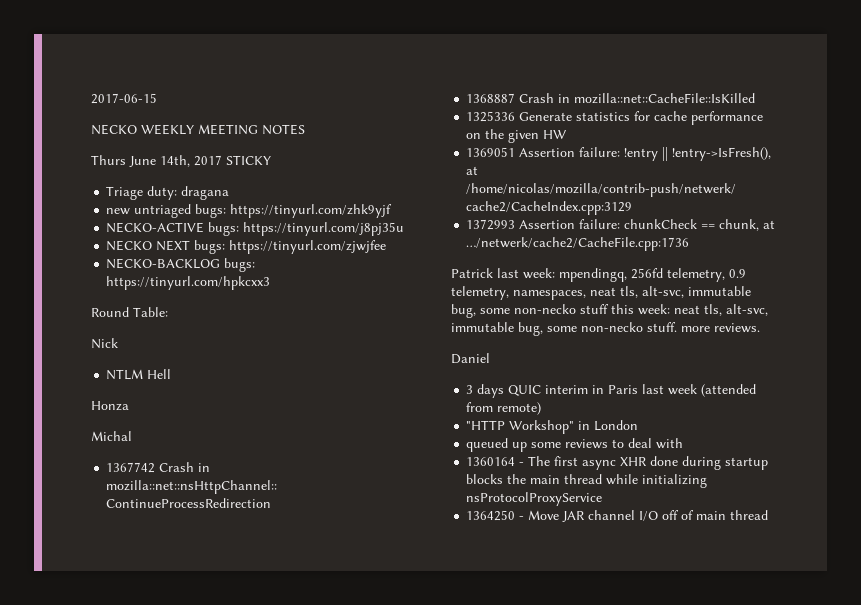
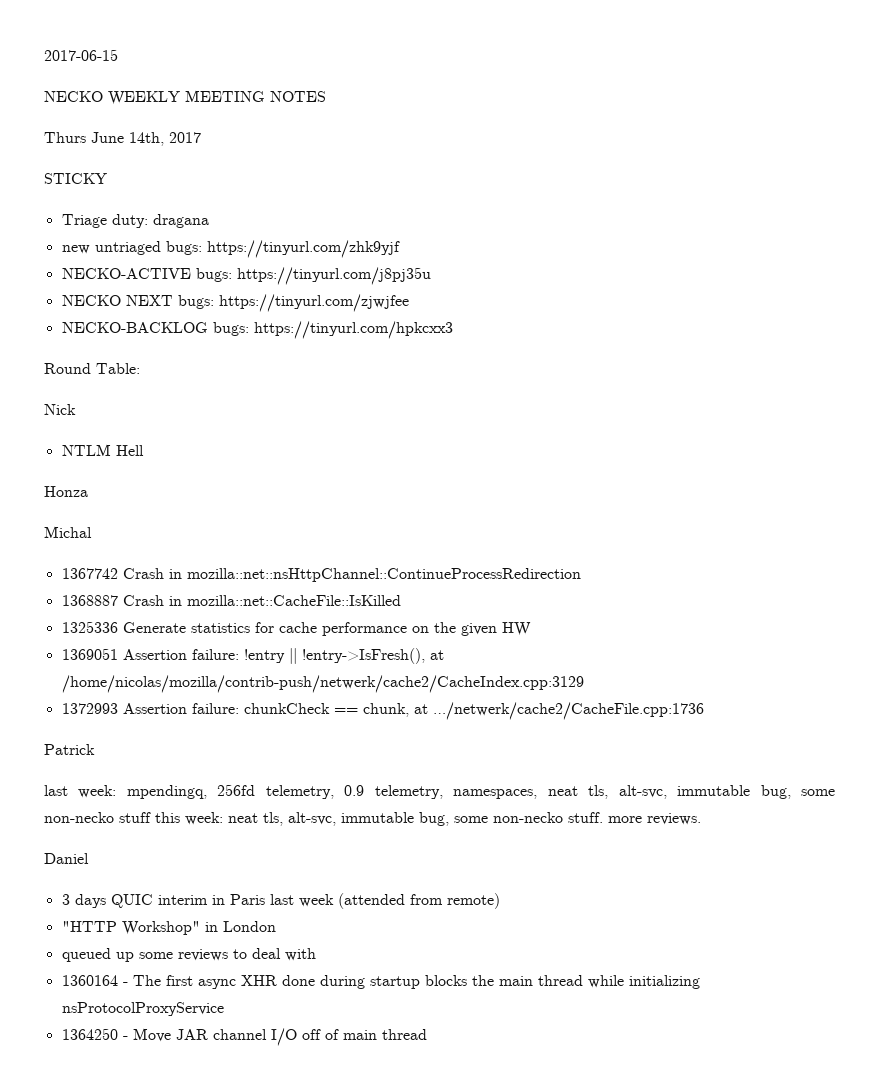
- Thurs June 14th, 2017 STICKY
+ Thurs June 14th, 2017
+ STICKY
- Patrick last week: mpendingq, 256fd telemetry, 0.9 telemetry, namespaces, neat tls, alt-svc, immutable bug, some non-necko stuff this week: neat tls, alt-svc, immutable bug, some non-necko stuff. more reviews.
+ Patrick
+ last week: mpendingq, 256fd telemetry, 0.9 telemetry, namespaces, neat tls, alt-svc, immutable bug, some non-necko stuff this week: neat tls, alt-svc, immutable bug, some non-necko stuff. more reviews.

